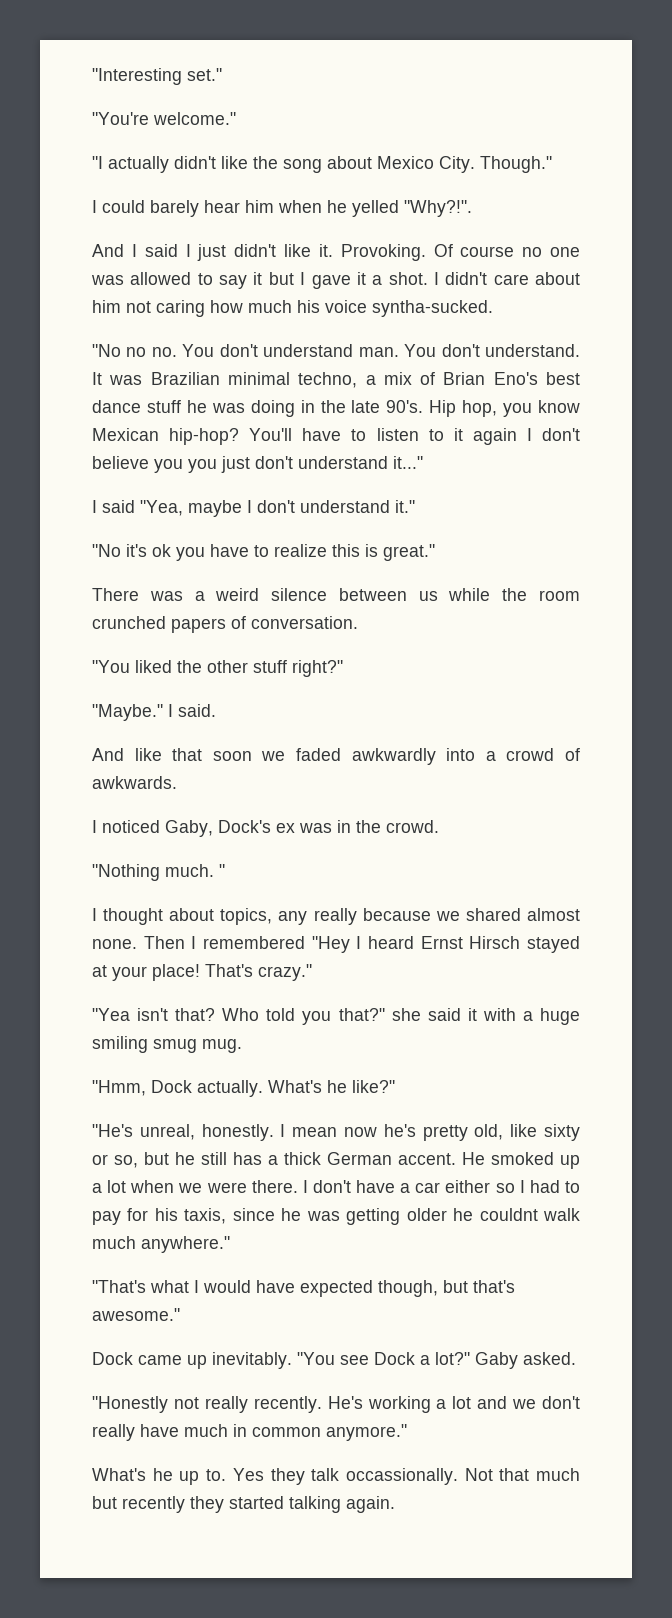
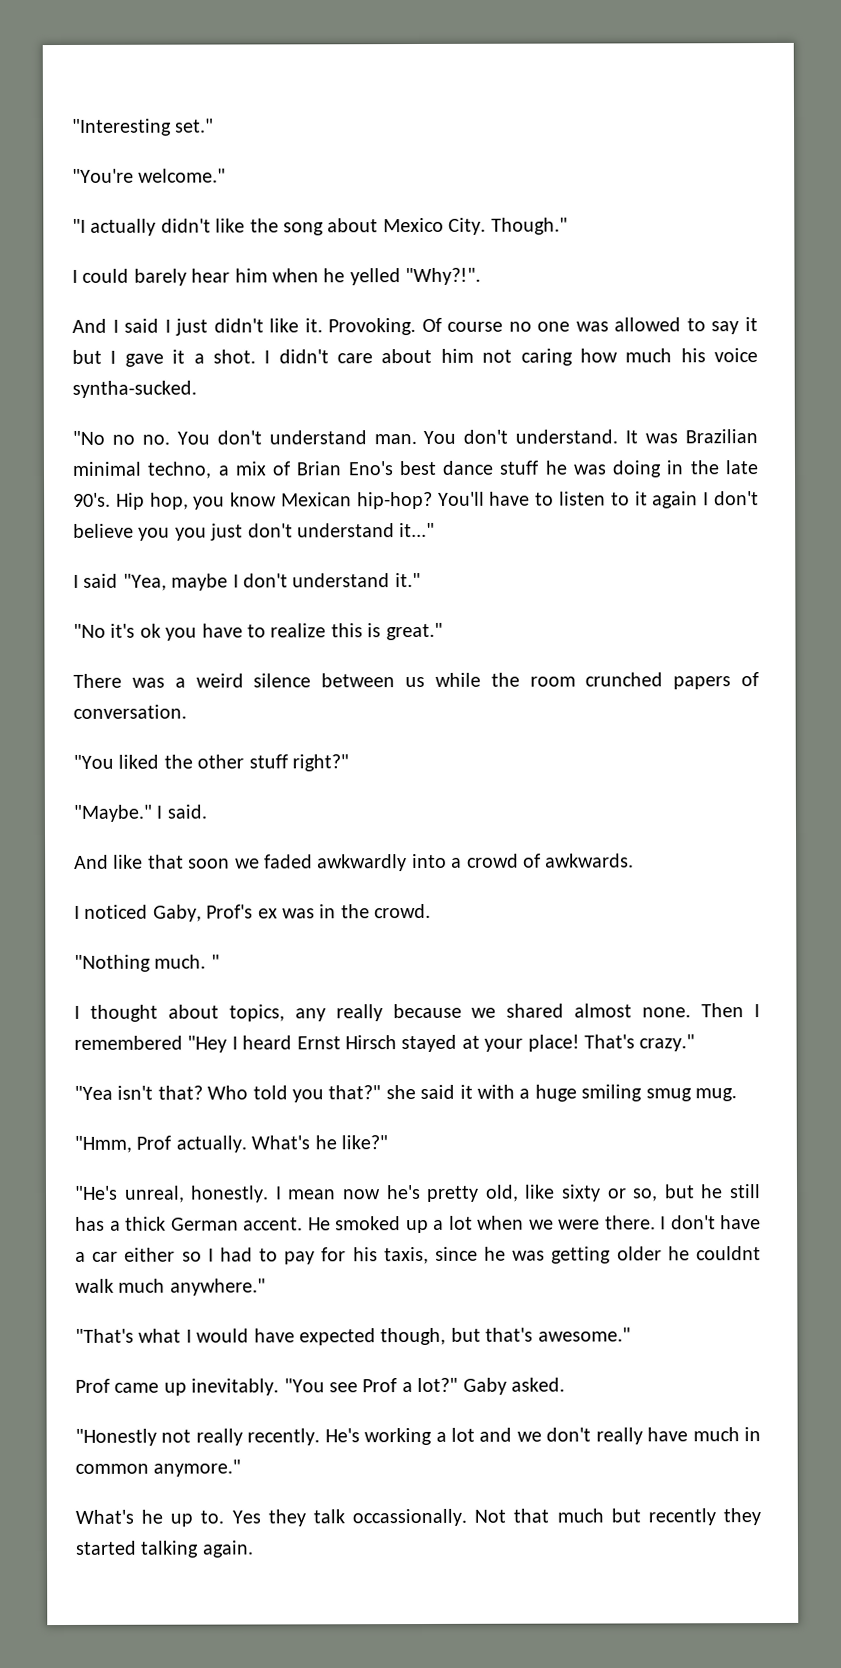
- I noticed Gaby, Dock's ex was in the crowd.
+ I noticed Gaby, Prof's ex was in the crowd.
- "Hmm, Dock actually.
+ "Hmm, Prof actually.
- Dock came up inevitably.
+ Prof came up inevitably.
- "You see Dock a lot?"
+ "You see Prof a lot?"

